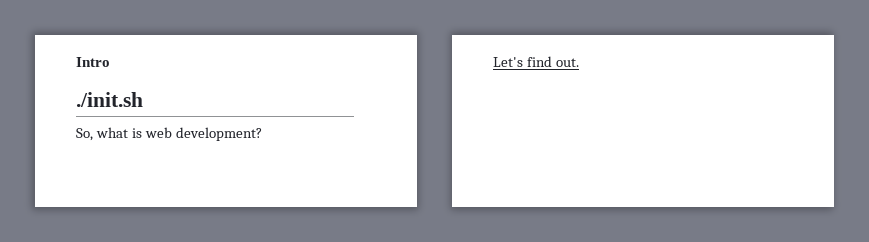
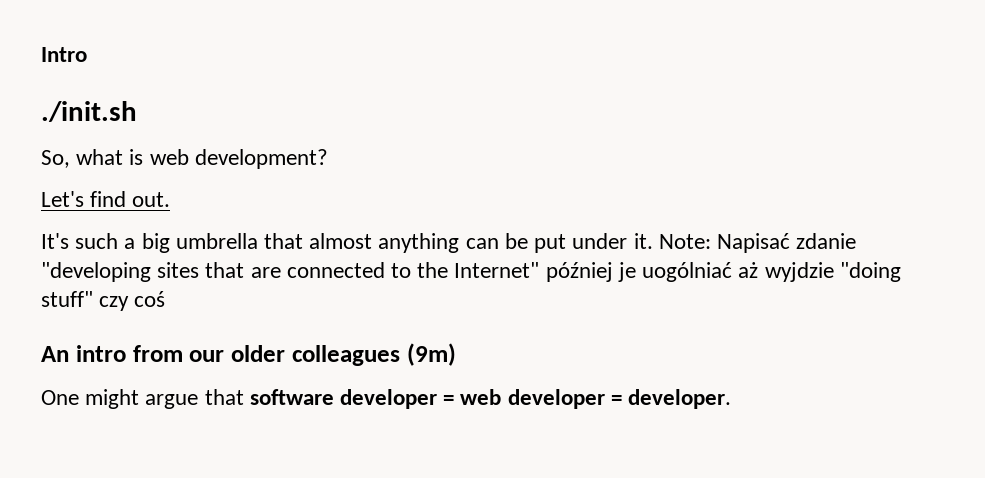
+ It's such a big umbrella that almost anything can be put under it. Note: Napisać zdanie "developing sites that are connected to the Internet" później je uogólniać aż wyjdzie "doing stuff" czy coś
+ An intro from our older colleagues (9m)
+ One might argue that software developer = web developer = developer.

